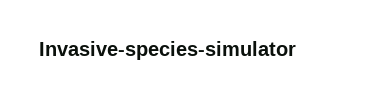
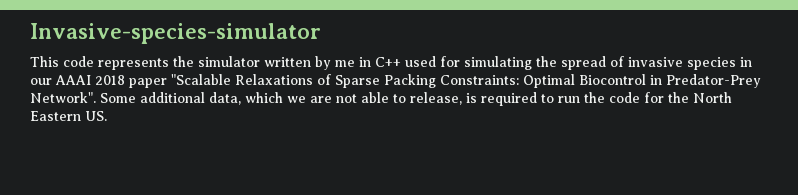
+ This code represents the simulator written by me in C++ used for simulating the spread of invasive species in our AAAI 2018 paper "Scalable Relaxations of Sparse Packing Constraints: Optimal Biocontrol in Predator-Prey Network". Some additional data, which we are not able to release, is required to run the code for the North Eastern US.

